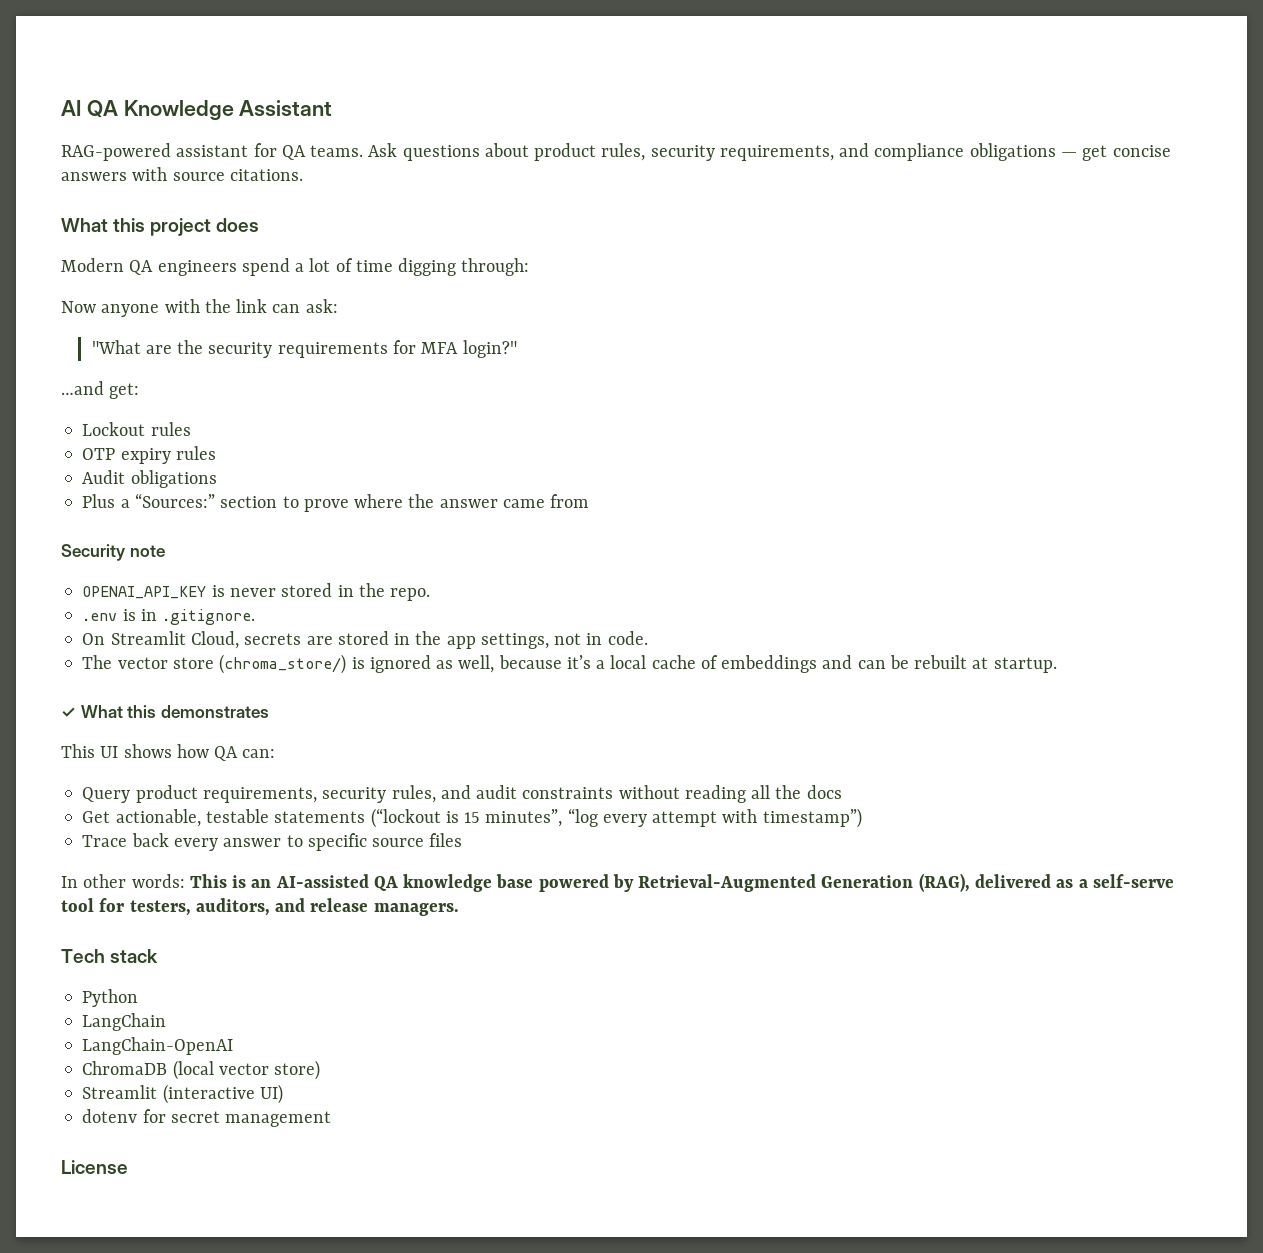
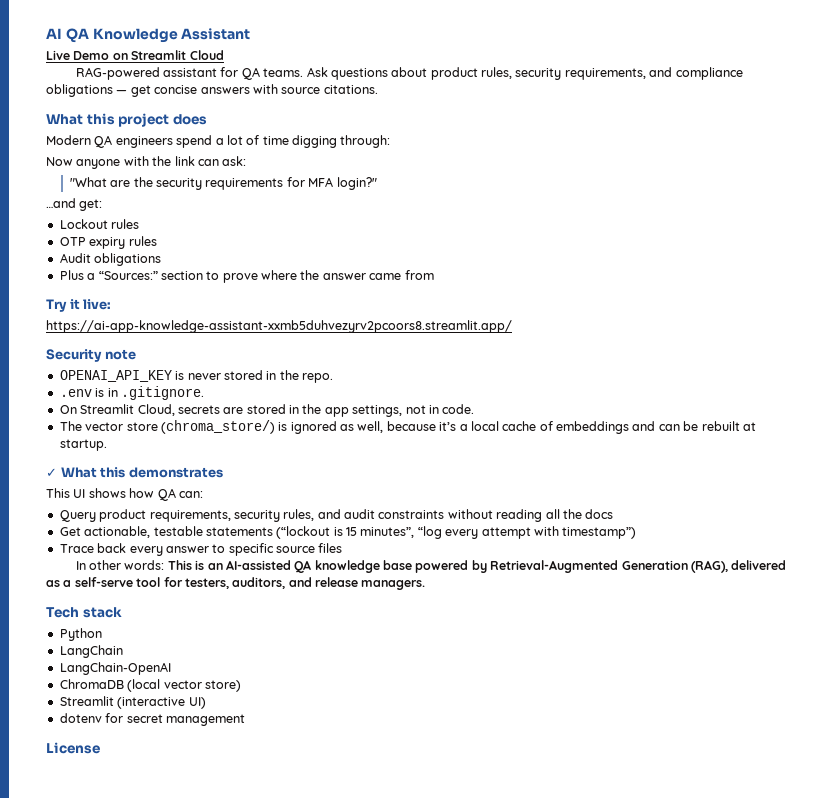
+ Live Demo on Streamlit Cloud
+ Try it live:
+ https://ai-app-knowledge-assistant-xxmb5duhvezyrv2pcoors8.streamlit.app/

